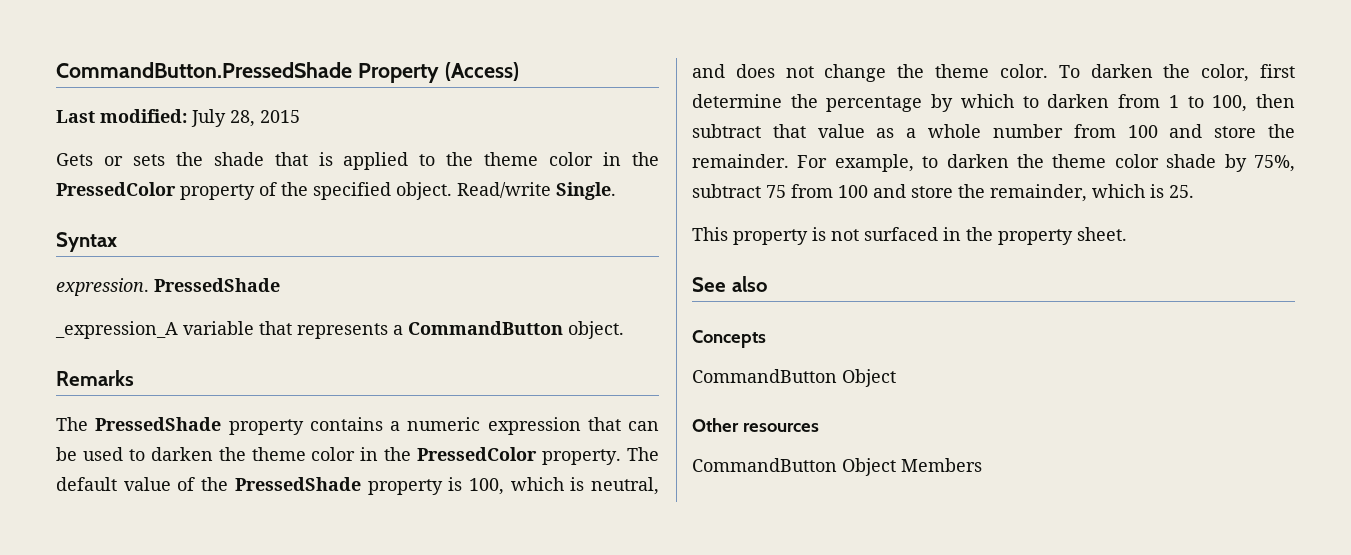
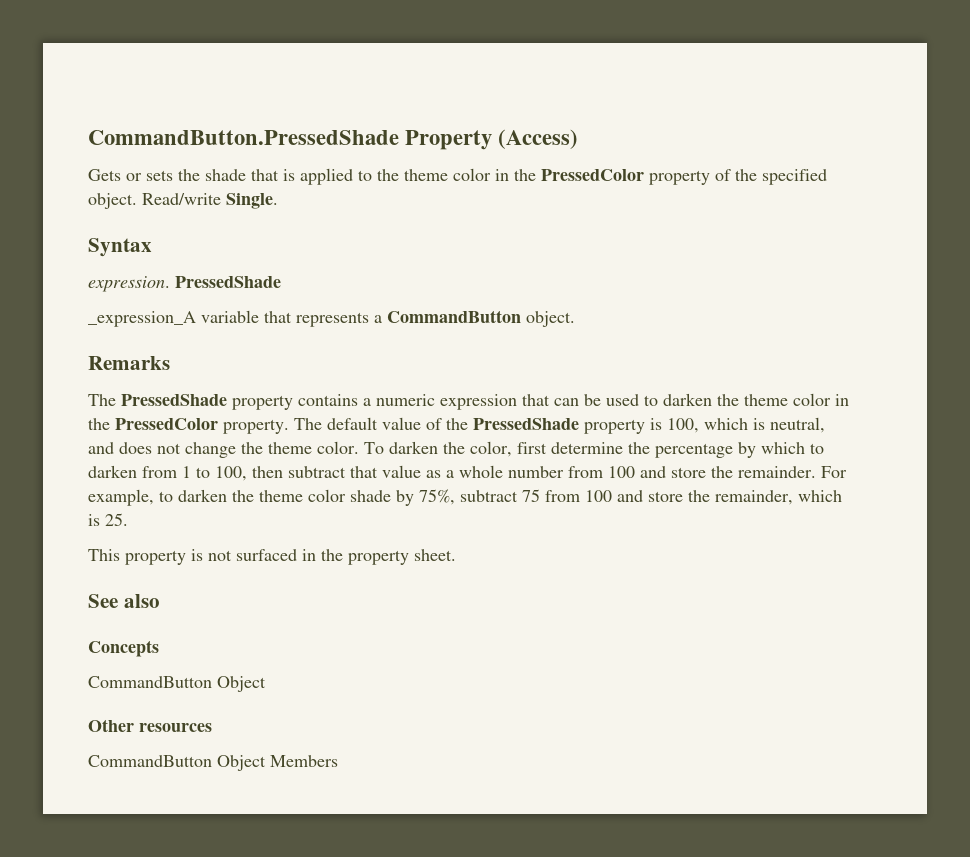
- Last modified: July 28, 2015

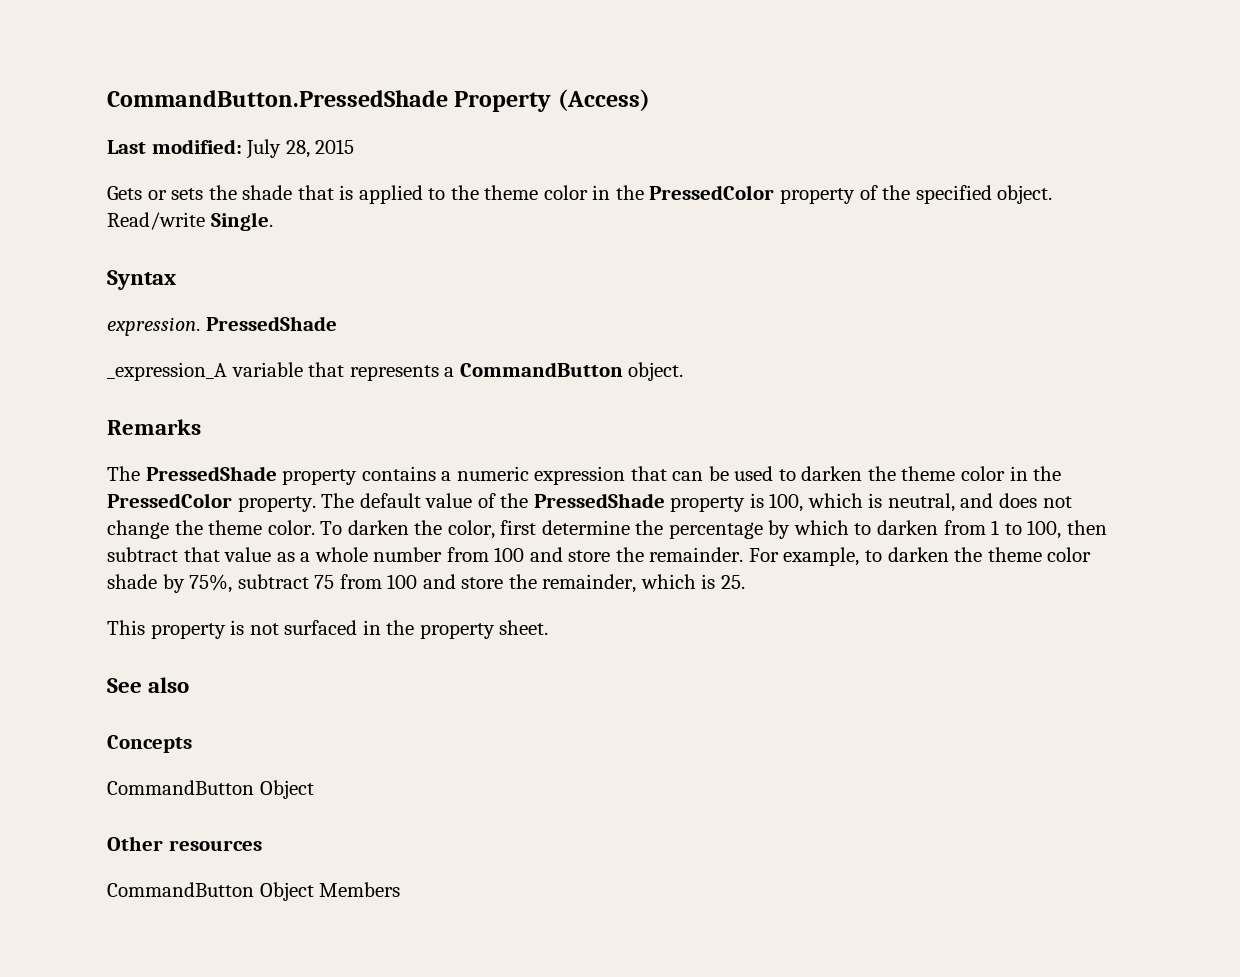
+ Last modified: July 28, 2015

